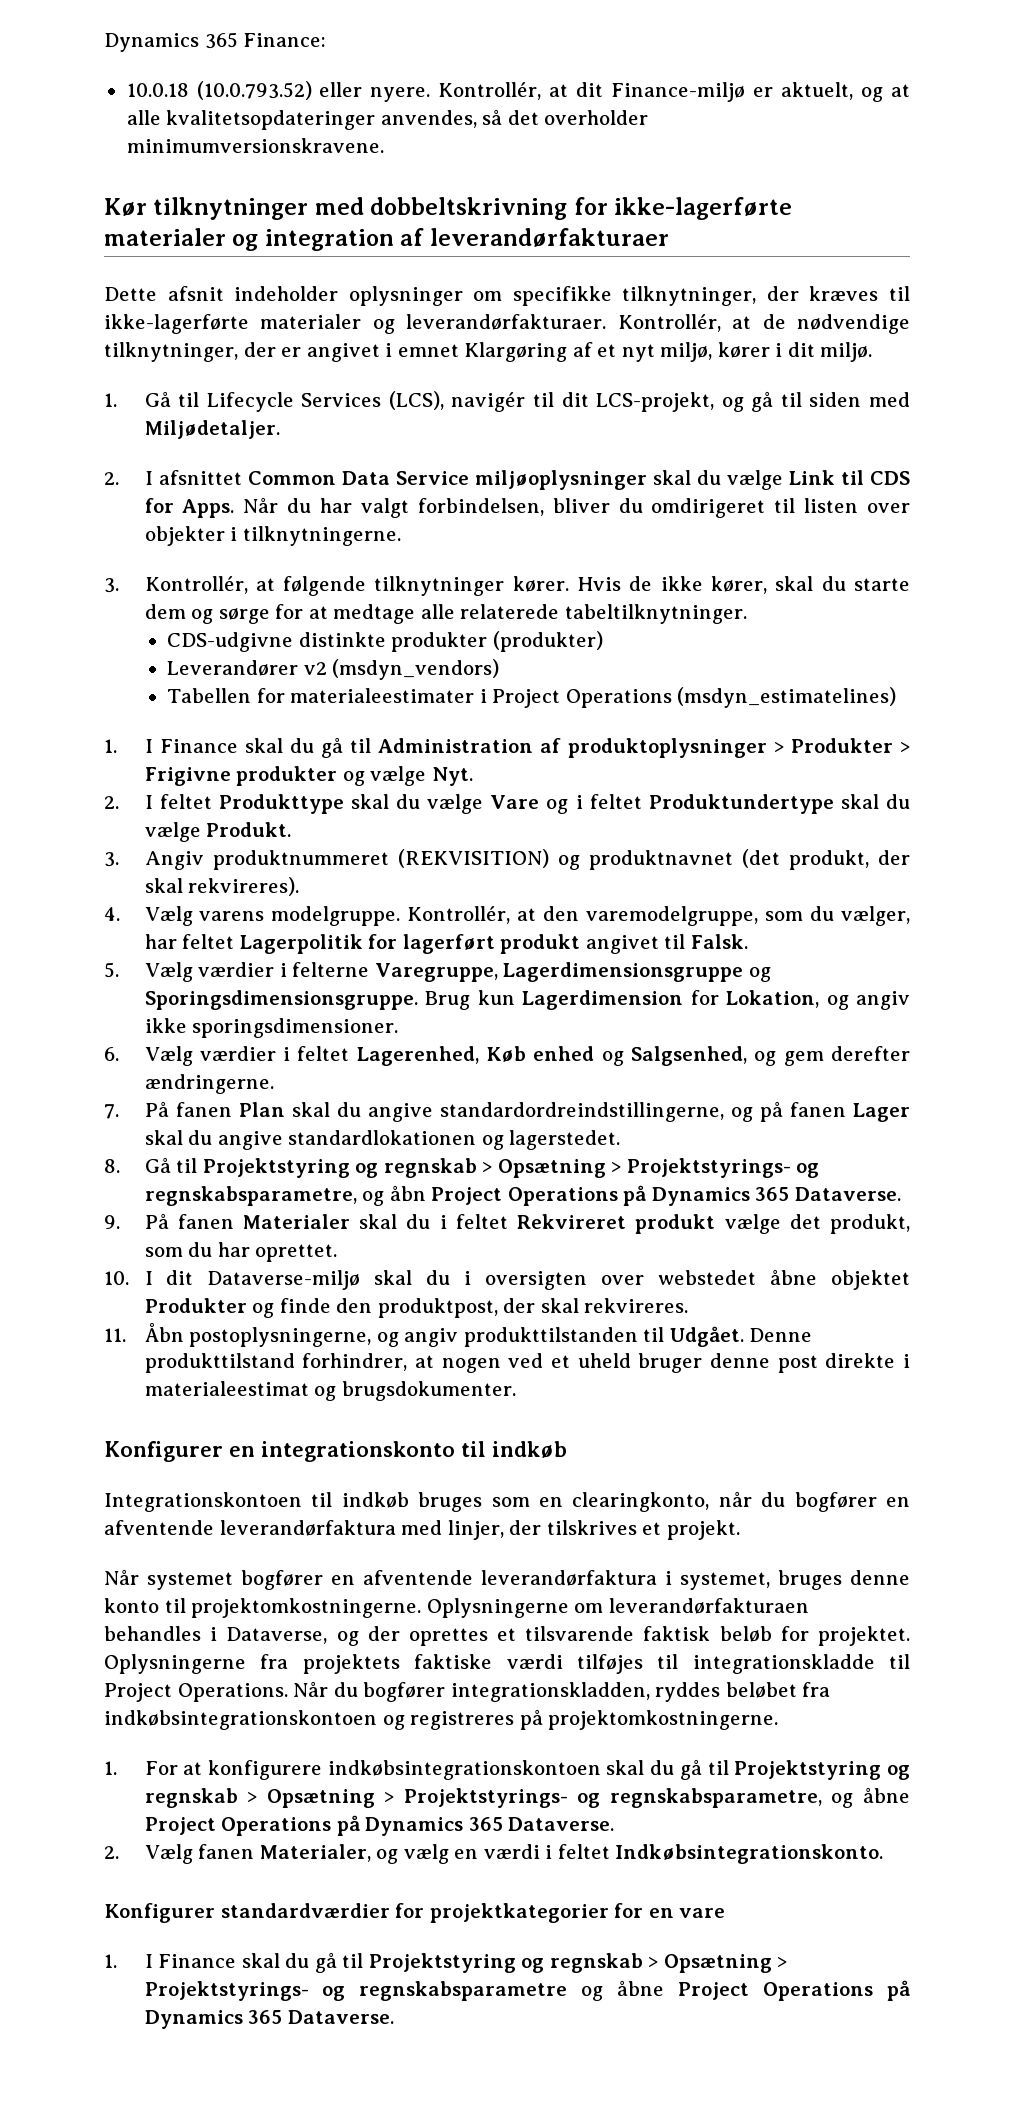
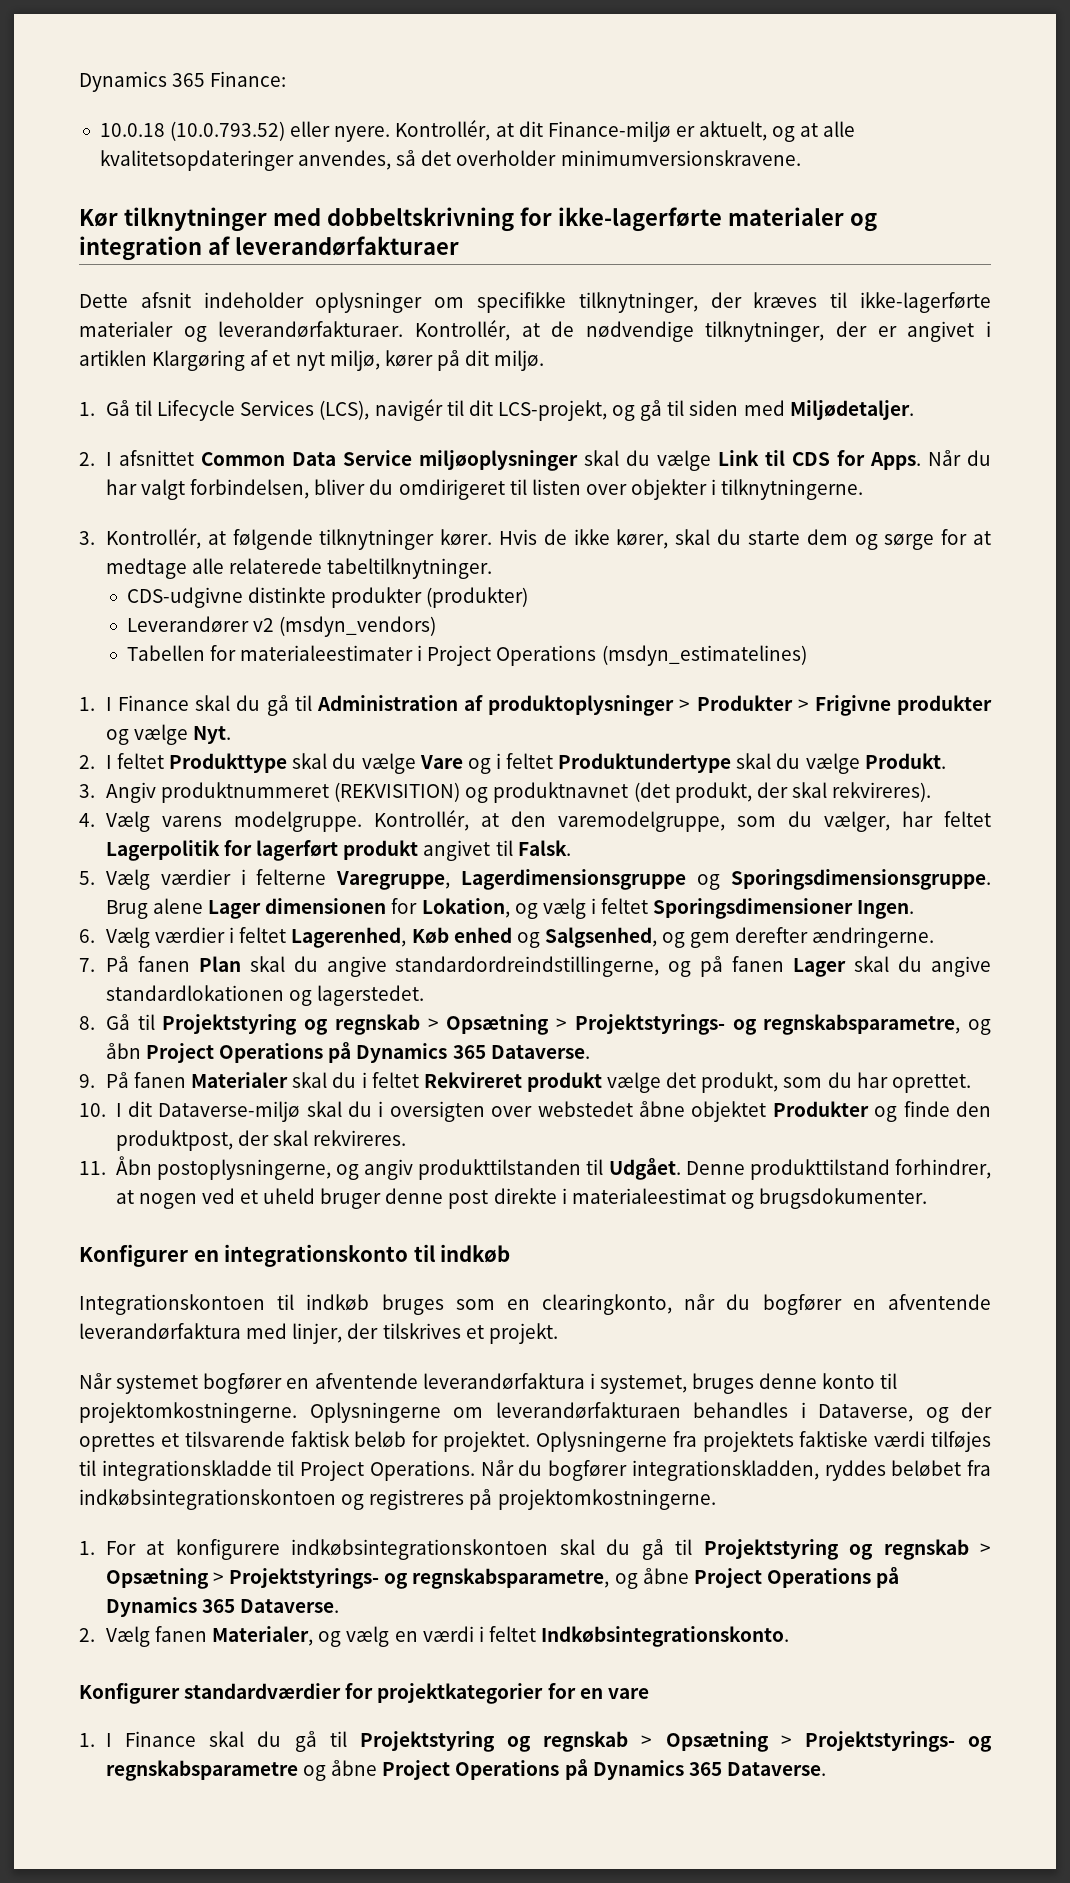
- Kontrollér, at de nødvendige tilknytninger, der er angivet i emnet Klargøring af et nyt miljø, kører i dit miljø.
+ Kontrollér, at de nødvendige tilknytninger, der er angivet i artiklen Klargøring af et nyt miljø, kører på dit miljø.
- Brug kun Lagerdimension for Lokation, og angiv ikke sporingsdimensioner.
+ Brug alene Lager dimensionen for Lokation, og vælg i feltet Sporingsdimensioner Ingen.

